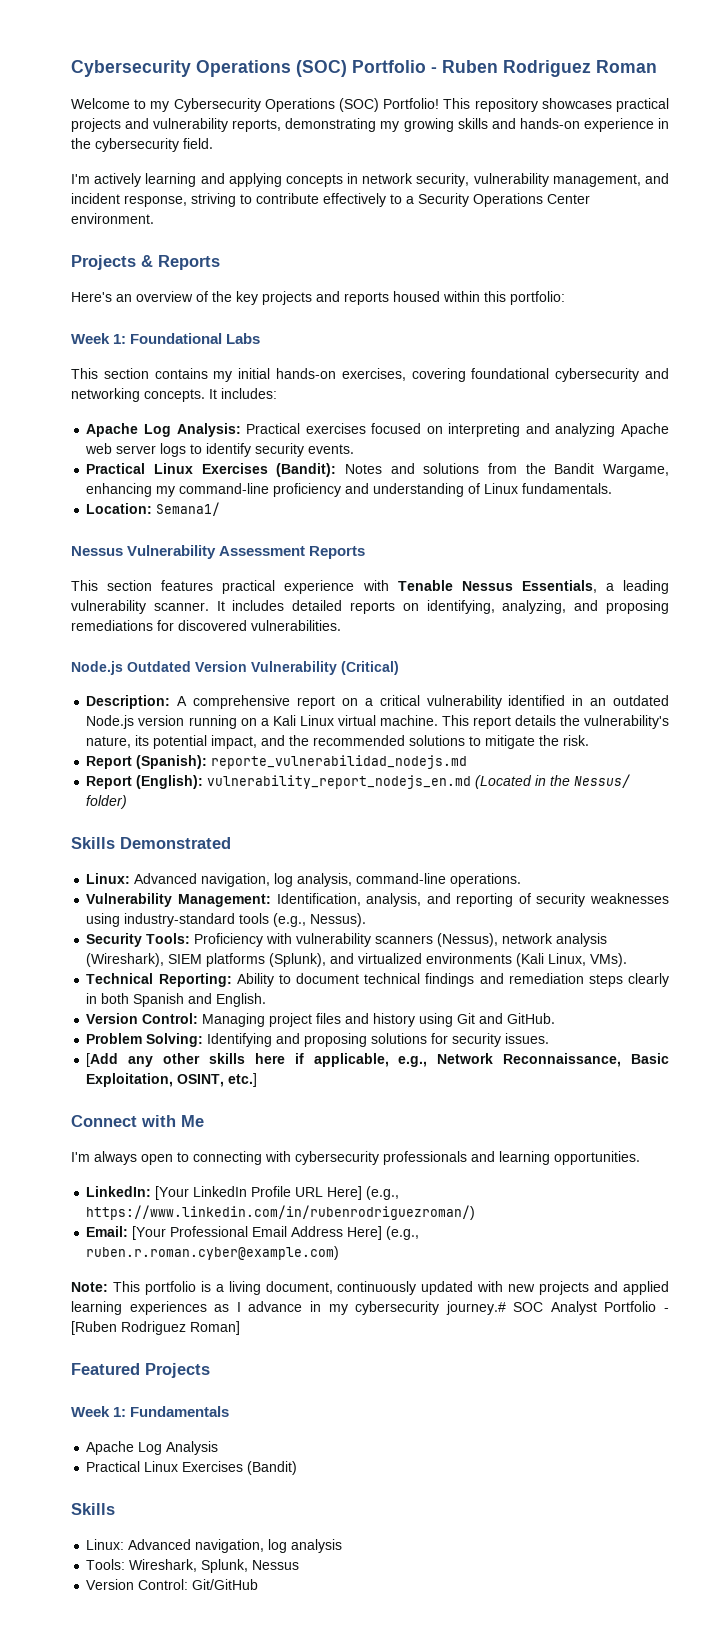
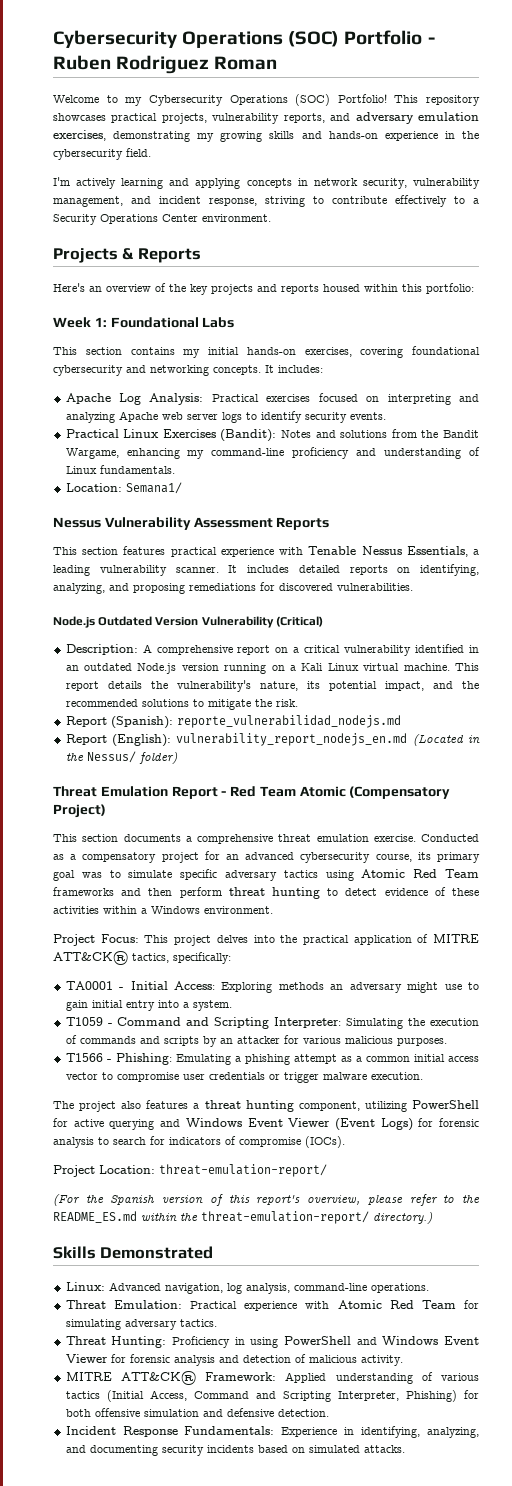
- This repository showcases practical projects and vulnerability reports, demonstrating my growing skills and hands-on experience in the cybersecurity field.
+ This repository showcases practical projects, vulnerability reports, and adversary emulation exercises, demonstrating my growing skills and hands-on experience in the cybersecurity field.
+ Threat Emulation Report - Red Team Atomic (Compensatory Project)
+ This section documents a comprehensive threat emulation exercise. Conducted as a compensatory project for an advanced cybersecurity course, its primary goal was to simulate specific adversary tactics using Atomic Red Team frameworks and then perform threat hunting to detect evidence of these activities within a Windows environment.
+ Project Focus: This project delves into the practical application of MITRE ATT&CK® tactics, specifically:
+ TA0001 - Initial Access: Exploring methods an adversary might use to gain initial entry into a system.
+ T1059 - Command and Scripting Interpreter: Simulating the execution of commands and scripts by an attacker for various malicious purposes.
+ T1566 - Phishing: Emulating a phishing attempt as a common initial access vector to compromise user credentials or trigger malware execution.
+ The project also features a threat hunting component, utilizing PowerShell for active querying and Windows Event Viewer (Event Logs) for forensic analysis to search for indicators of compromise (IOCs).
+ Project Location: threat-emulation-report/
+ (For the Spanish version of this report's overview, please refer to the README_ES.md within the threat-emulation-report/ directory.)
- Vulnerability Management: Identification, analysis, and reporting of security weaknesses using industry-standard tools (e.g., Nessus).
- Security Tools: Proficiency with vulnerability scanners (Nessus), network analysis (Wireshark), SIEM platforms (Splunk), and virtualized environments (Kali Linux, VMs).
- Technical Reporting: Ability to document technical findings and remediation steps clearly in both Spanish and English.
- Version Control: Managing project files and history using Git and GitHub.
- Problem Solving: Identifying and proposing solutions for security issues.
- [Add any other skills here if applicable, e.g., Network Reconnaissance, Basic Exploitation, OSINT, etc.]
- Connect with Me
- I'm always open to connecting with cybersecurity professionals and learning opportunities.
- LinkedIn: [Your LinkedIn Profile URL Here] (e.g., https://www.linkedin.com/in/rubenrodriguezroman/)
- Email: [Your Professional Email Address Here] (e.g., ruben.r.roman.cyber@example.com)
- Note: This portfolio is a living document, continuously updated with new projects and applied learning experiences as I advance in my cybersecurity journey.# SOC Analyst Portfolio - [Ruben Rodriguez Roman]
- Featured Projects
- Week 1: Fundamentals
- Apache Log Analysis
- Practical Linux Exercises (Bandit)
- Skills
- Linux: Advanced navigation, log analysis
- Tools: Wireshark, Splunk, Nessus
- Version Control: Git/GitHub
+ Threat Emulation: Practical experience with Atomic Red Team for simulating adversary tactics.
+ Threat Hunting: Proficiency in using PowerShell and Windows Event Viewer for forensic analysis and detection of malicious activity.
+ MITRE ATT&CK® Framework: Applied understanding of various tactics (Initial Access, Command and Scripting Interpreter, Phishing) for both offensive simulation and defensive detection.
+ Incident Response Fundamentals: Experience in identifying, analyzing, and documenting security incidents based on simulated attacks.

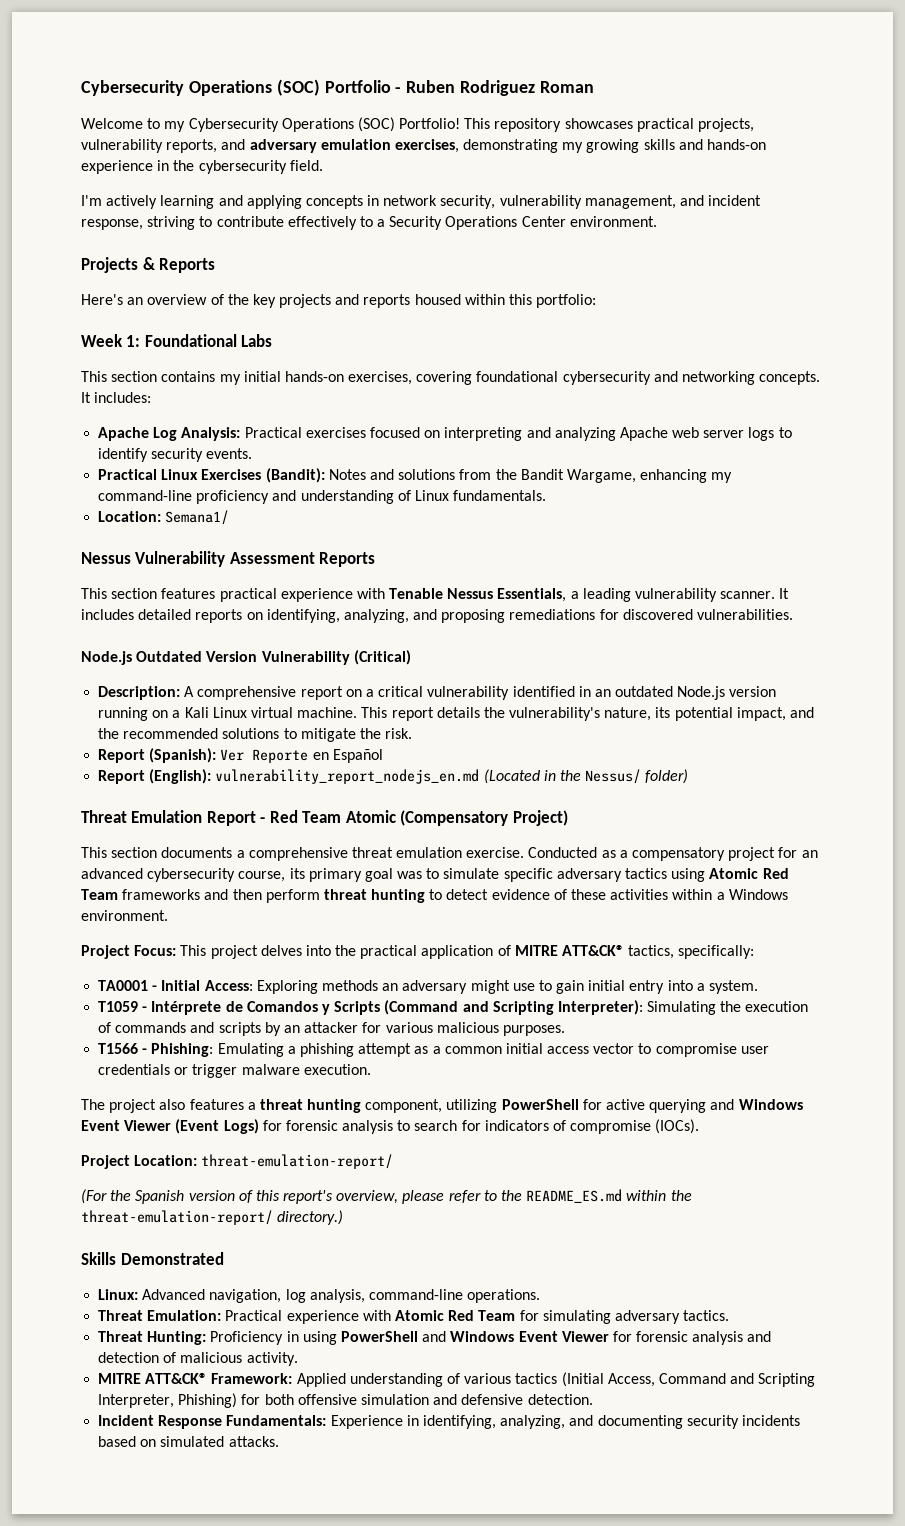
- Report (Spanish): reporte_vulnerabilidad_nodejs.md
+ Report (Spanish): Ver Reporte en Español
- T1059 - Command and Scripting Interpreter: Simulating the execution of commands and scripts by an attacker for various malicious purposes.
+ T1059 - Intérprete de Comandos y Scripts (Command and Scripting Interpreter): Simulating the execution of commands and scripts by an attacker for various malicious purposes.

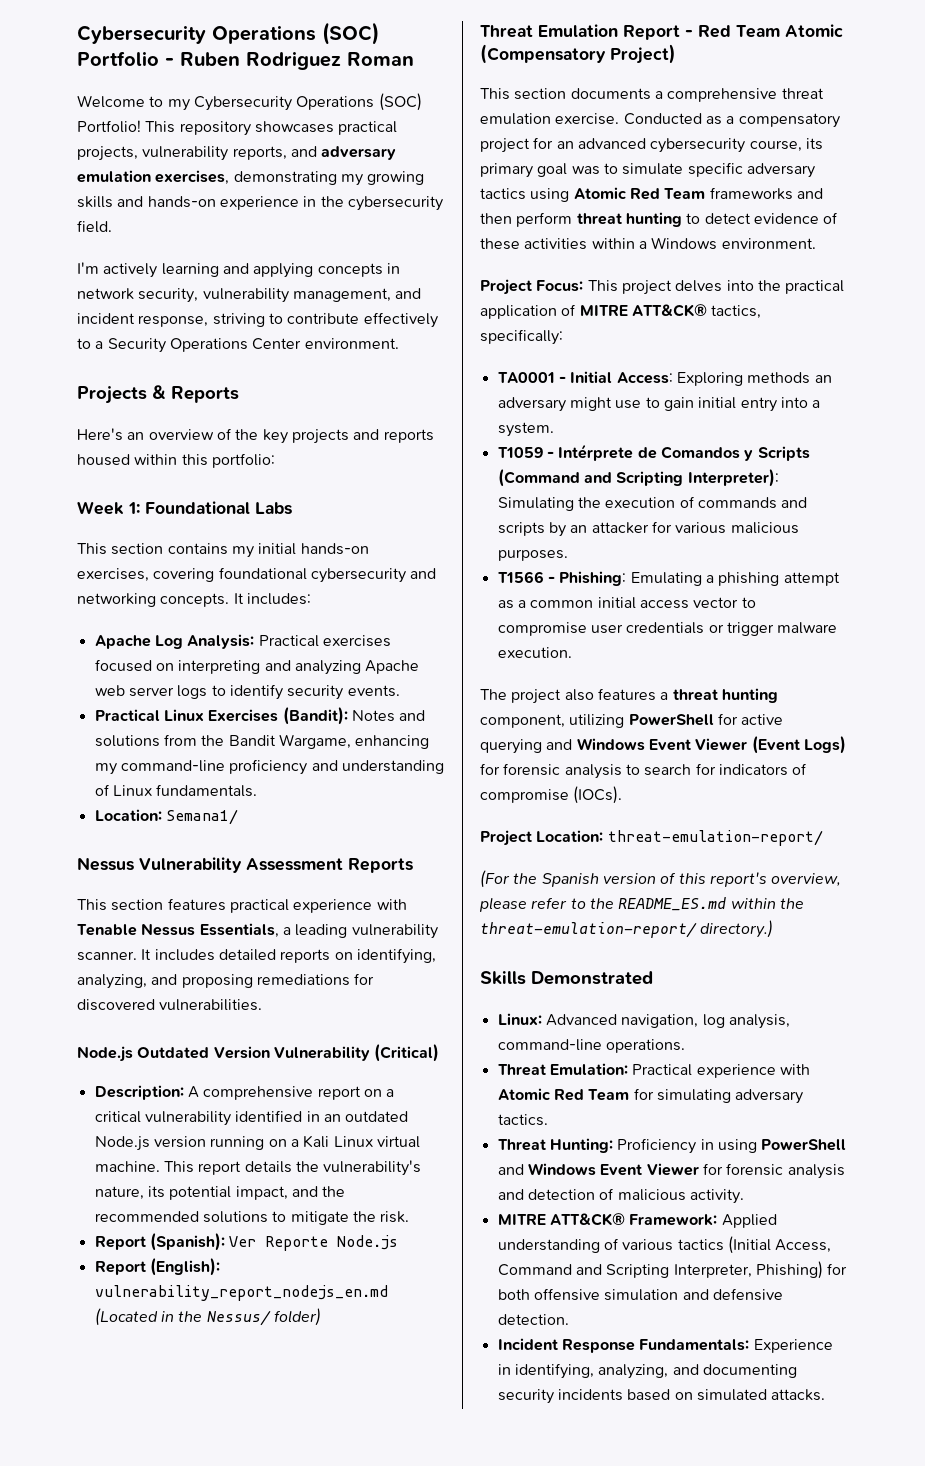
- Report (Spanish): Ver Reporte en Español
+ Report (Spanish): Ver Reporte Node.js

